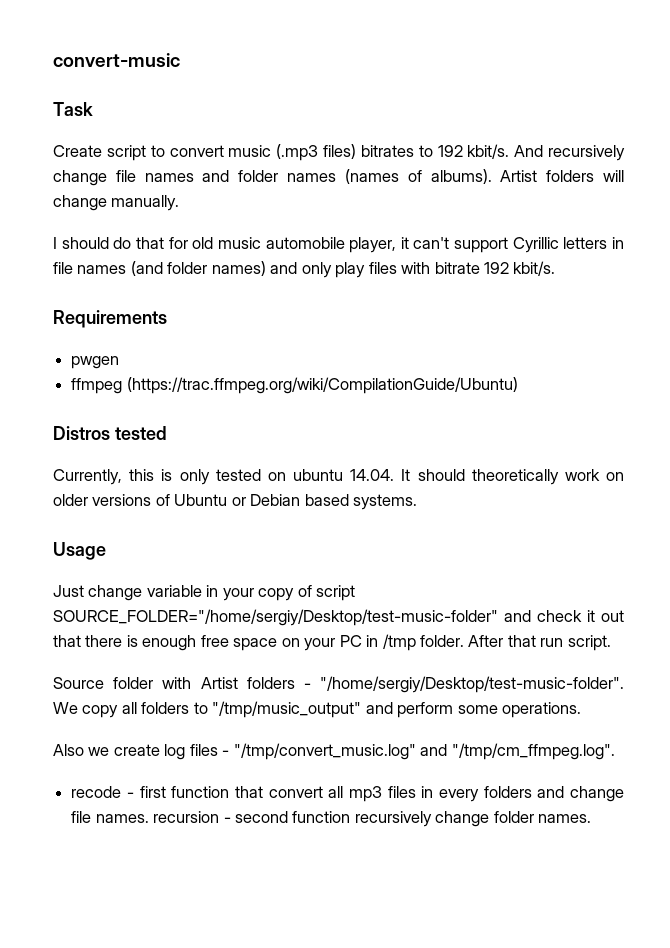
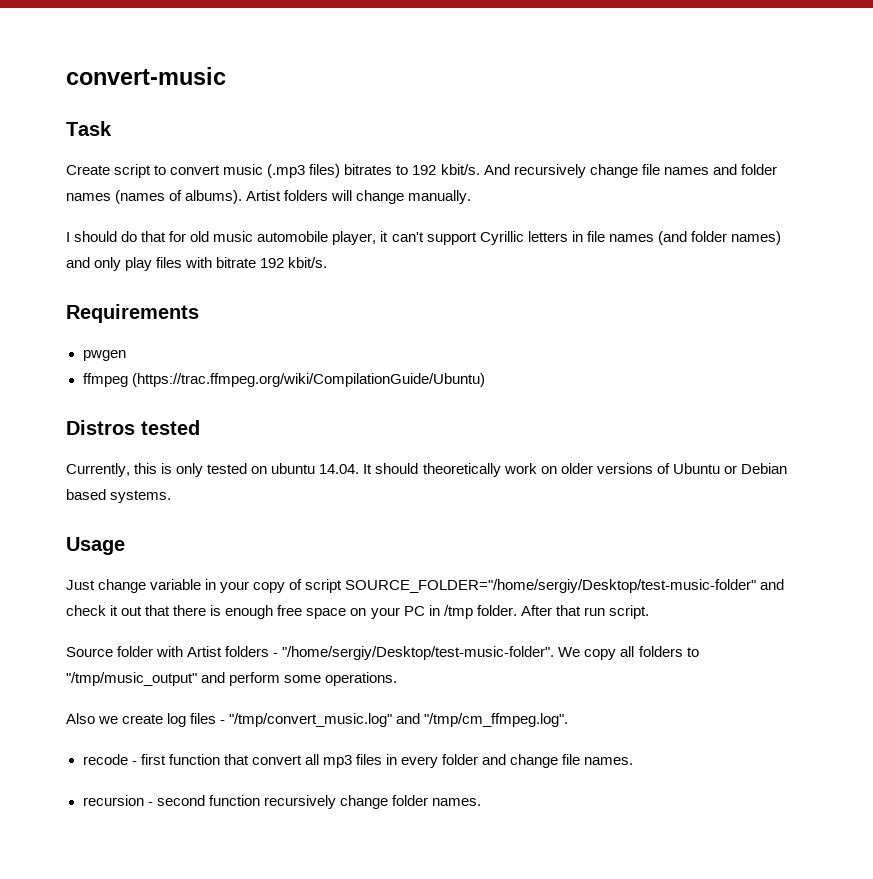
- recode - first function that convert all mp3 files in every folders and change file names. recursion - second function recursively change folder names.
+ recode - first function that convert all mp3 files in every folder and change file names.
+ recursion - second function recursively change folder names.

